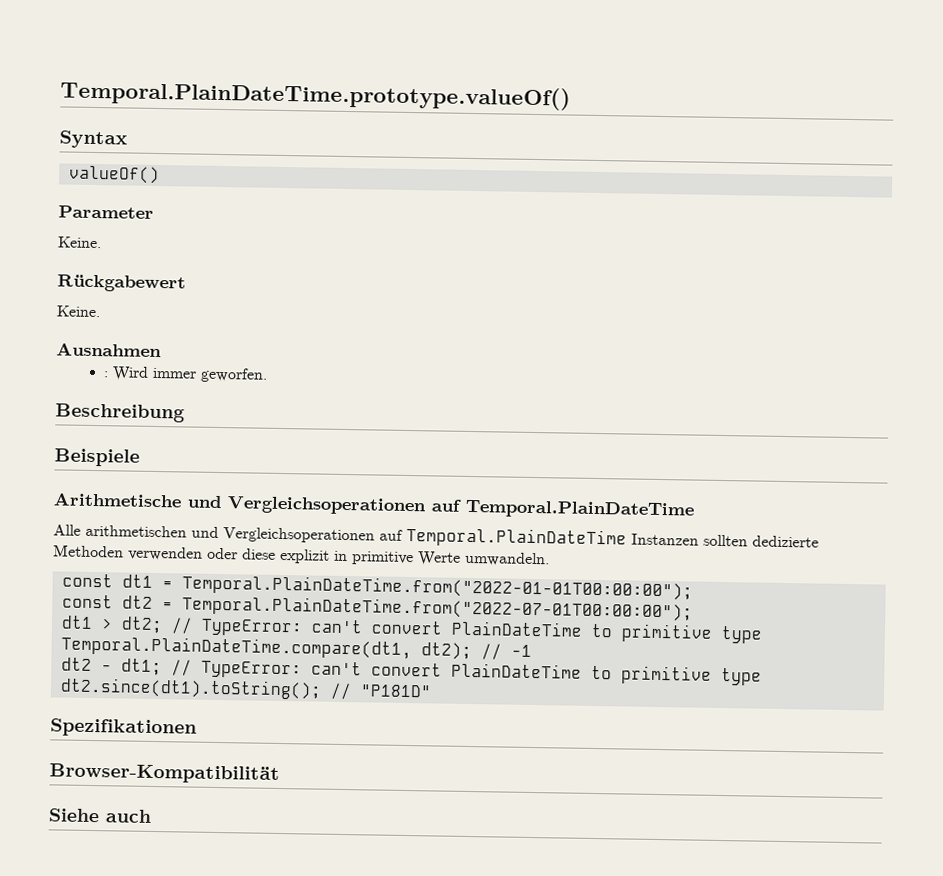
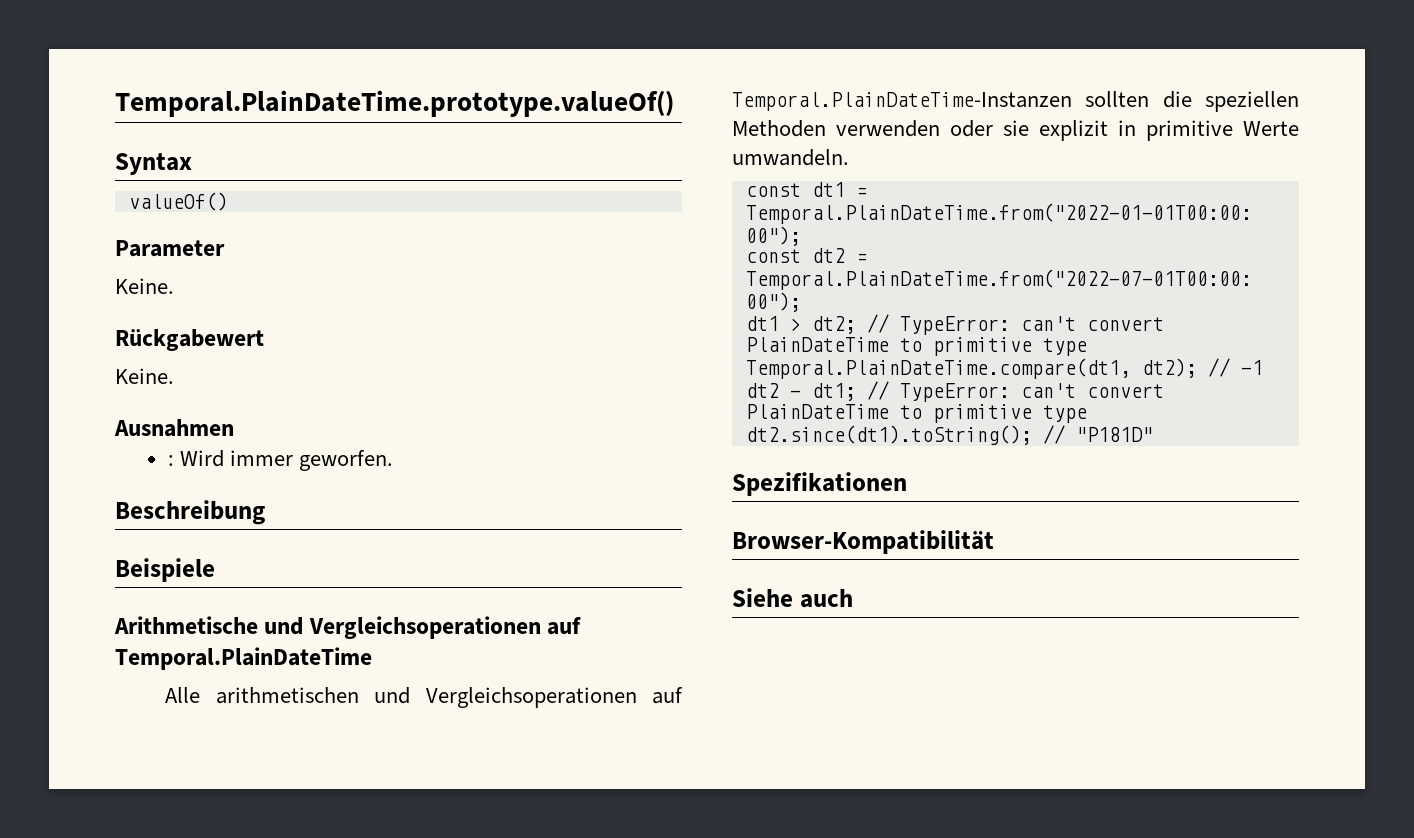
- Alle arithmetischen und Vergleichsoperationen auf Temporal.PlainDateTime Instanzen sollten dedizierte Methoden verwenden oder diese explizit in primitive Werte umwandeln.
+ Alle arithmetischen und Vergleichsoperationen auf Temporal.PlainDateTime-Instanzen sollten die speziellen Methoden verwenden oder sie explizit in primitive Werte umwandeln.

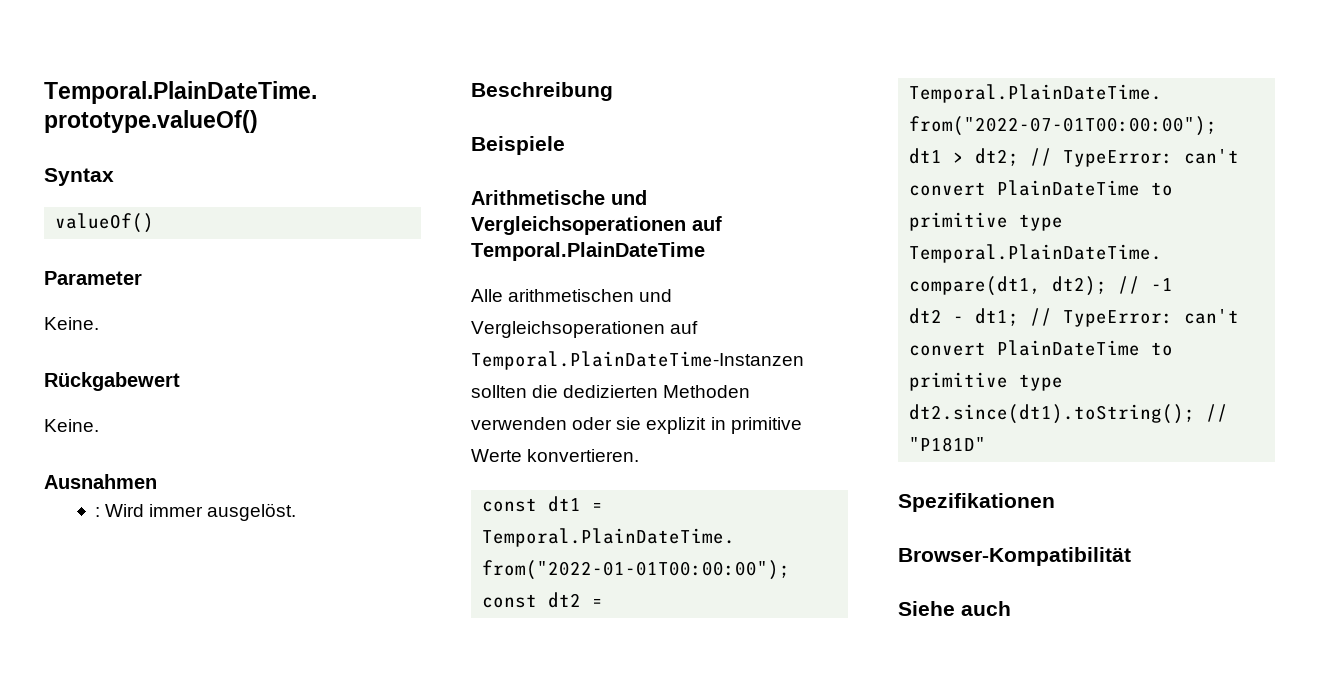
- : Wird immer geworfen.
+ : Wird immer ausgelöst.
- Alle arithmetischen und Vergleichsoperationen auf Temporal.PlainDateTime-Instanzen sollten die speziellen Methoden verwenden oder sie explizit in primitive Werte umwandeln.
+ Alle arithmetischen und Vergleichsoperationen auf Temporal.PlainDateTime-Instanzen sollten die dedizierten Methoden verwenden oder sie explizit in primitive Werte konvertieren.

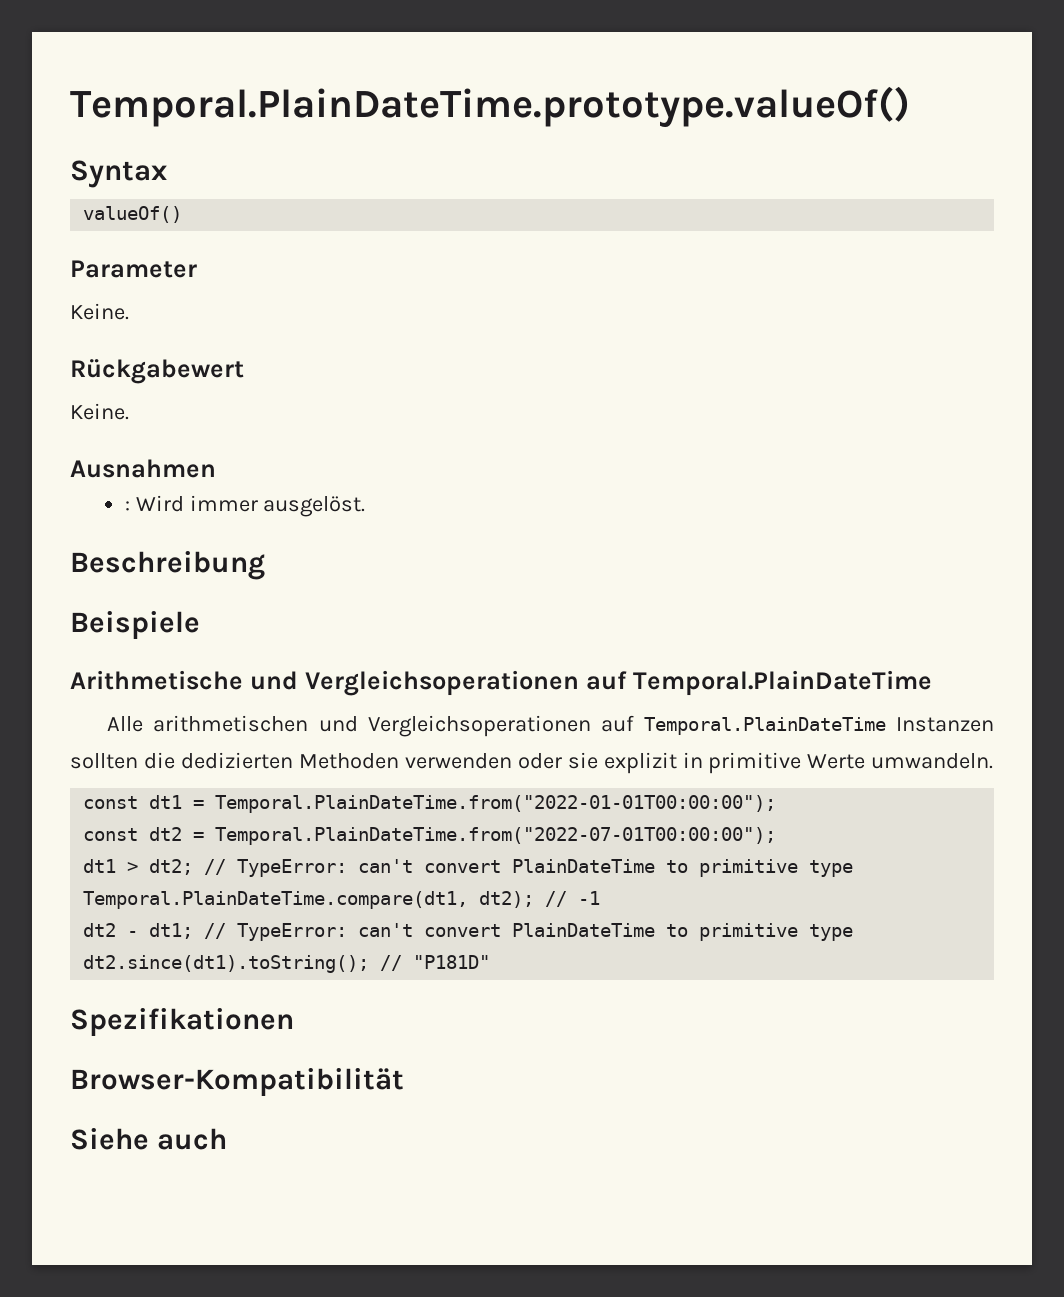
- Alle arithmetischen und Vergleichsoperationen auf Temporal.PlainDateTime-Instanzen sollten die dedizierten Methoden verwenden oder sie explizit in primitive Werte konvertieren.
+ Alle arithmetischen und Vergleichsoperationen auf Temporal.PlainDateTime Instanzen sollten die dedizierten Methoden verwenden oder sie explizit in primitive Werte umwandeln.

